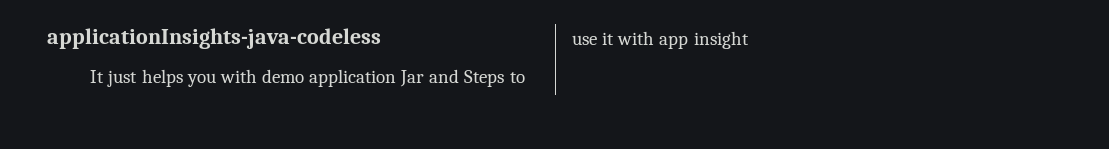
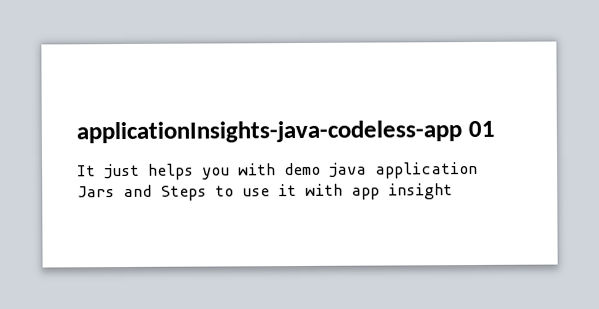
- applicationInsights-java-codeless
+ applicationInsights-java-codeless-app 01
- It just helps you with demo application Jar and Steps to use it with app insight
+ It just helps you with demo java application Jars and Steps to use it with app insight

